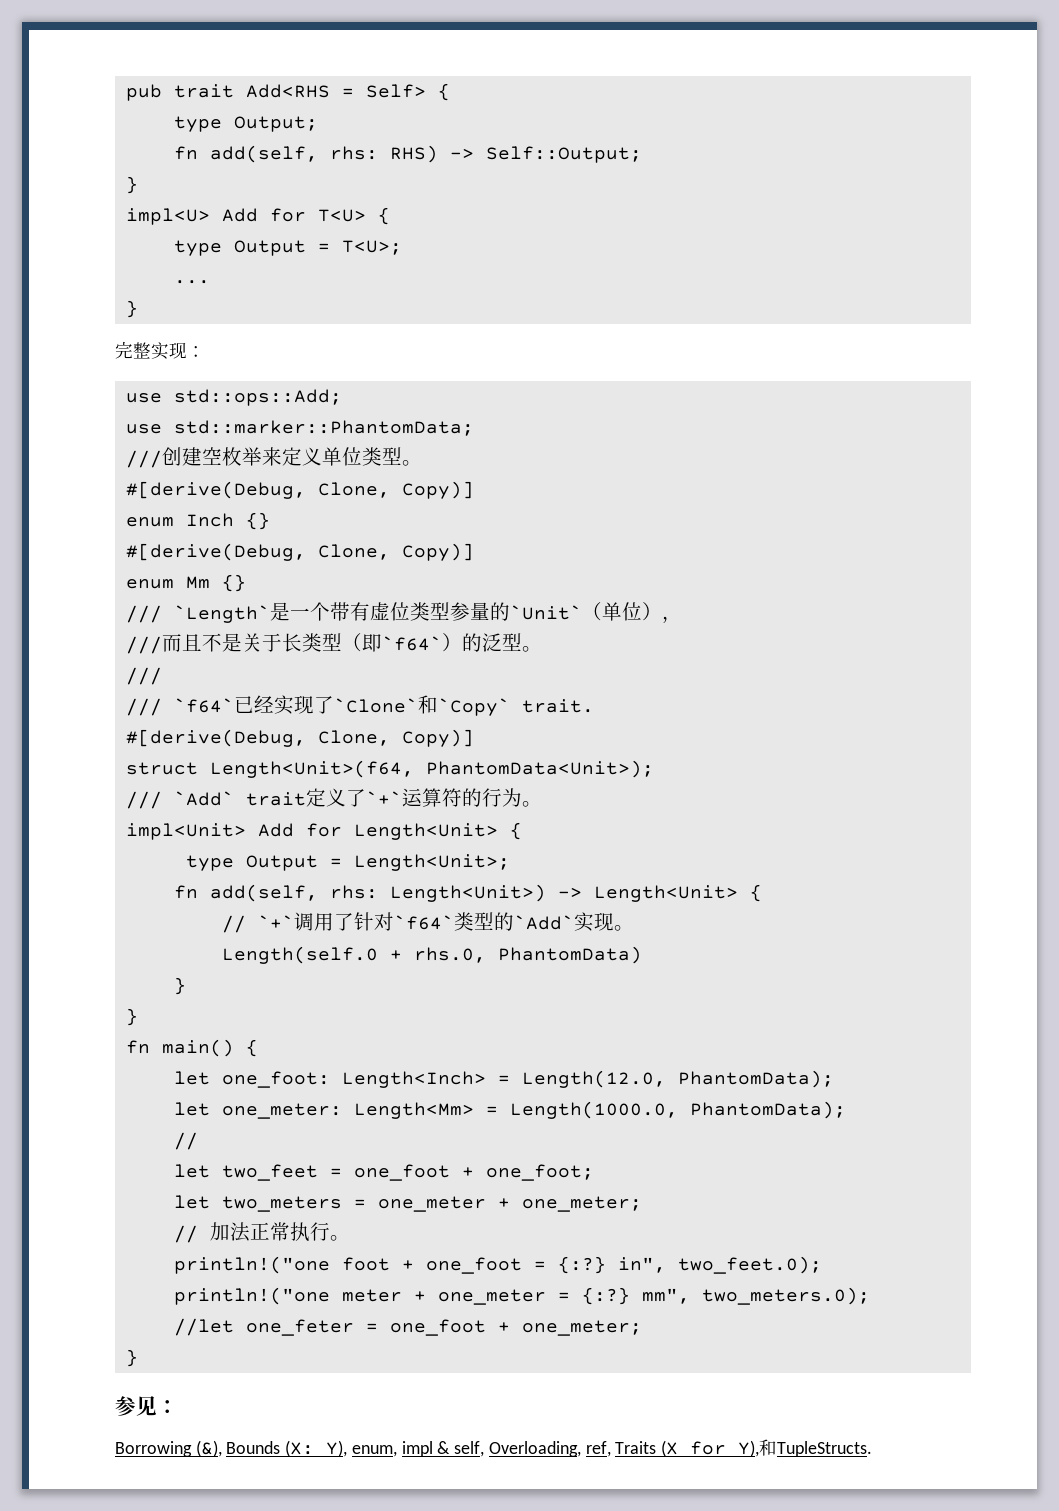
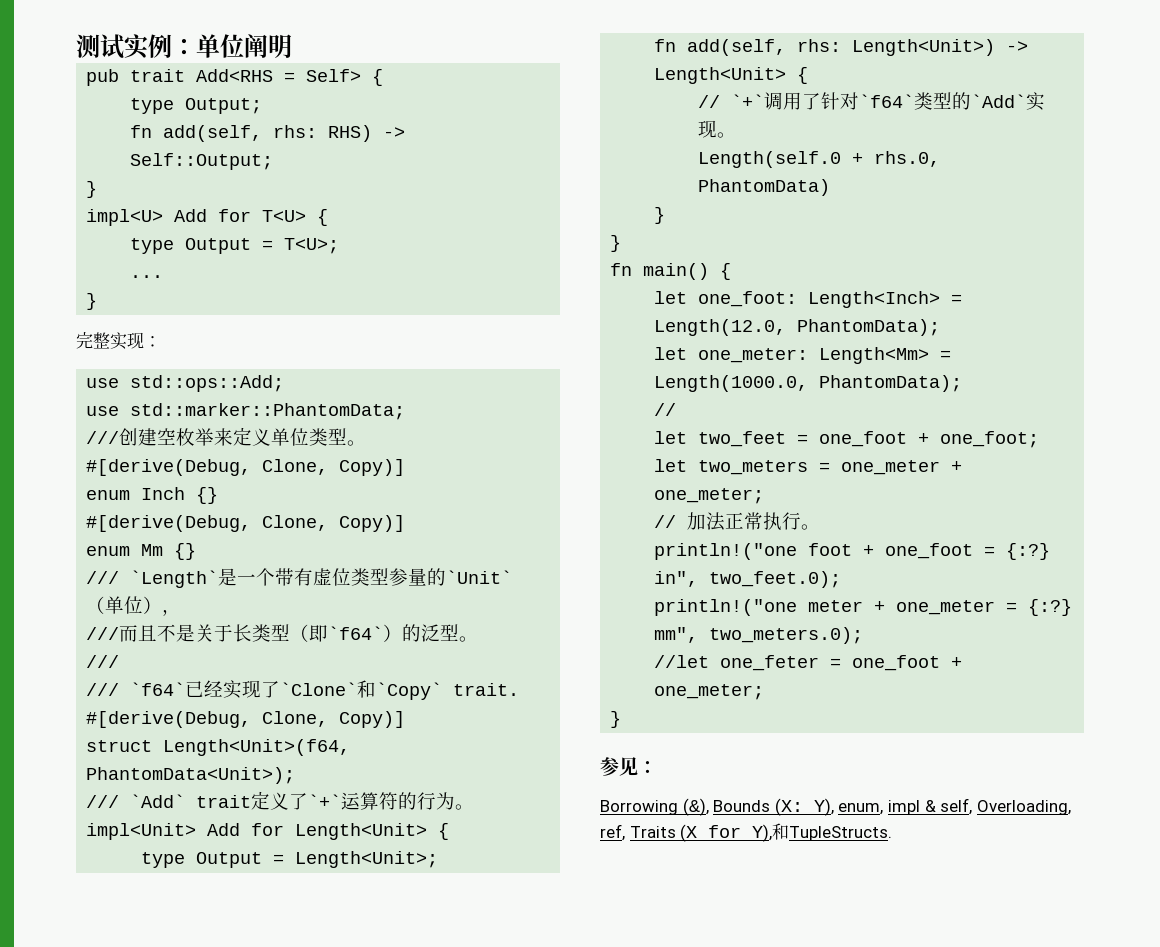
+ 测试实例：单位阐明

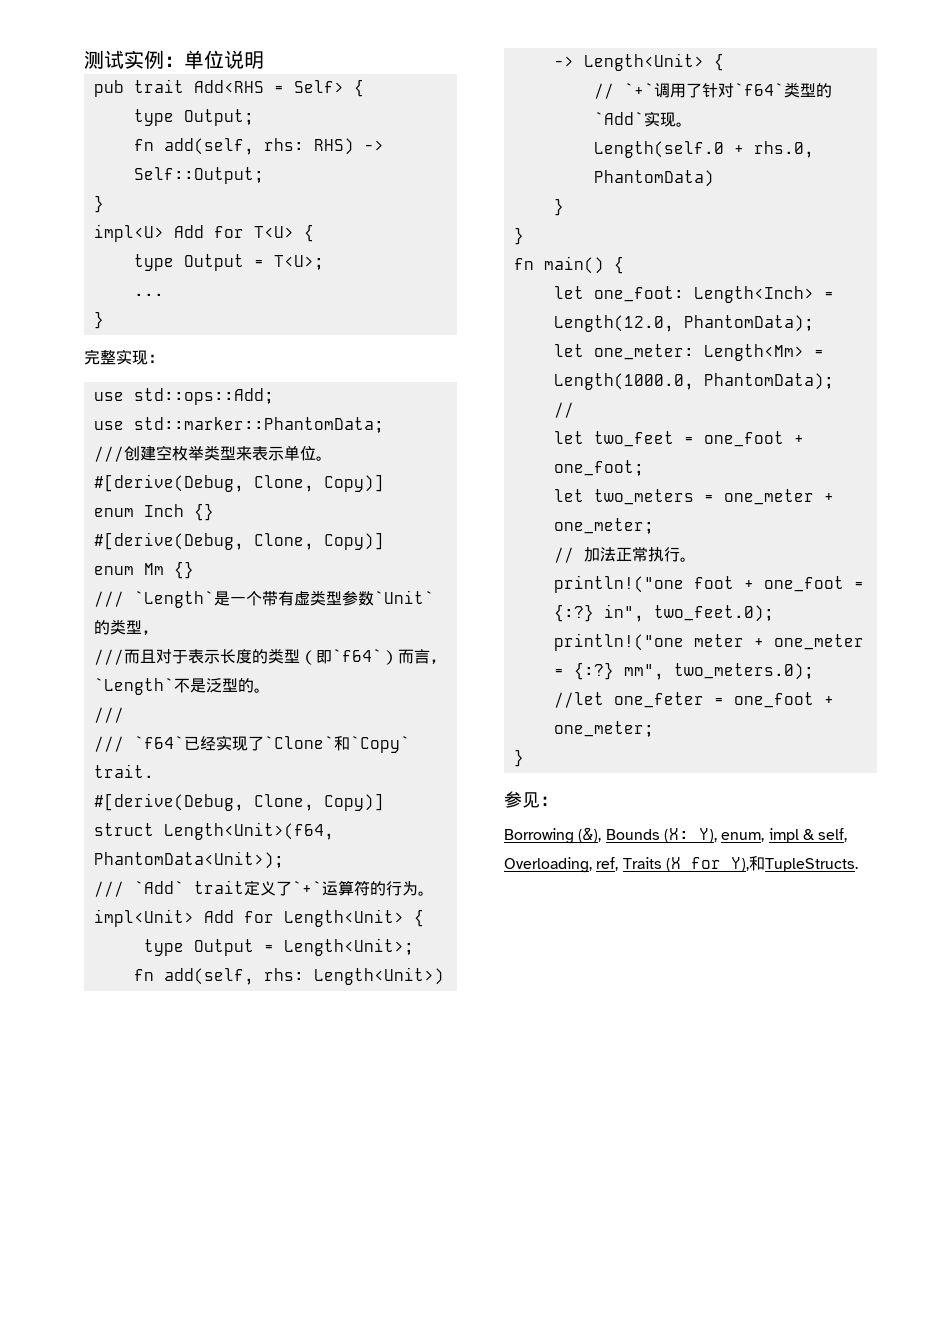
- 测试实例：单位阐明
+ 测试实例：单位说明
- ///创建空枚举来定义单位类型。
+ ///创建空枚举类型来表示单位。
- /// `Length`是一个带有虚位类型参量的`Unit`（单位），
- ///而且不是关于长类型（即`f64`）的泛型。
+ /// `Length`是一个带有虚类型参数`Unit`的类型，
+ ///而且对于表示长度的类型（即`f64`）而言，`Length`不是泛型的。

